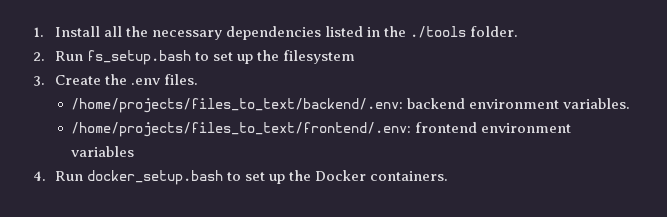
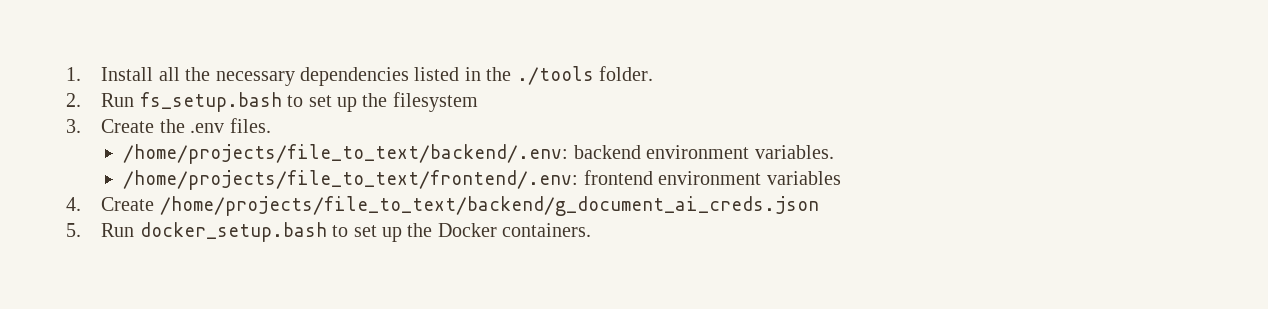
- /home/projects/files_to_text/backend/.env: backend environment variables.
+ /home/projects/file_to_text/backend/.env: backend environment variables.
- /home/projects/files_to_text/frontend/.env: frontend environment variables
+ /home/projects/file_to_text/frontend/.env: frontend environment variables
- 4. Run docker_setup.bash to set up the Docker containers.
+ 4. Create /home/projects/file_to_text/backend/g_document_ai_creds.json
+ 5. Run docker_setup.bash to set up the Docker containers.

